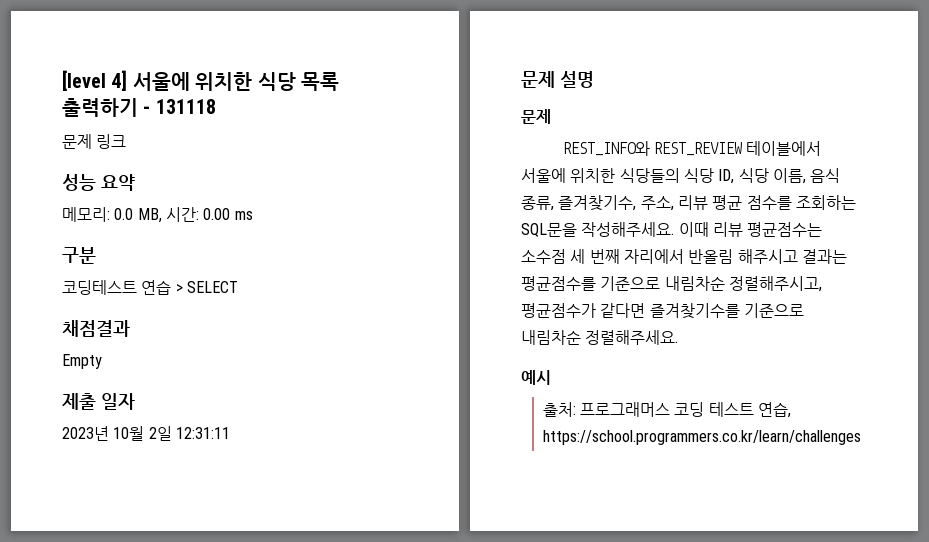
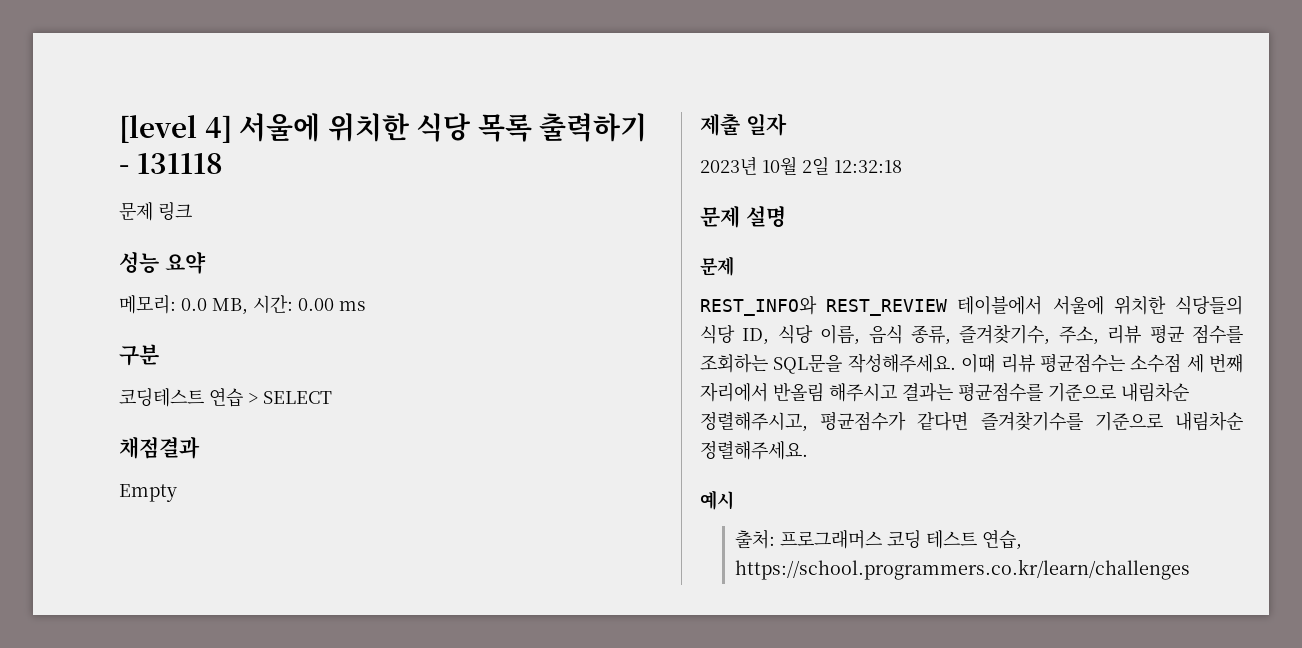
- 2023년 10월 2일 12:31:11
+ 2023년 10월 2일 12:32:18

